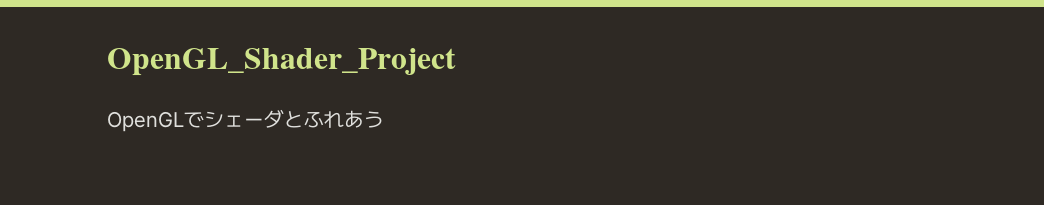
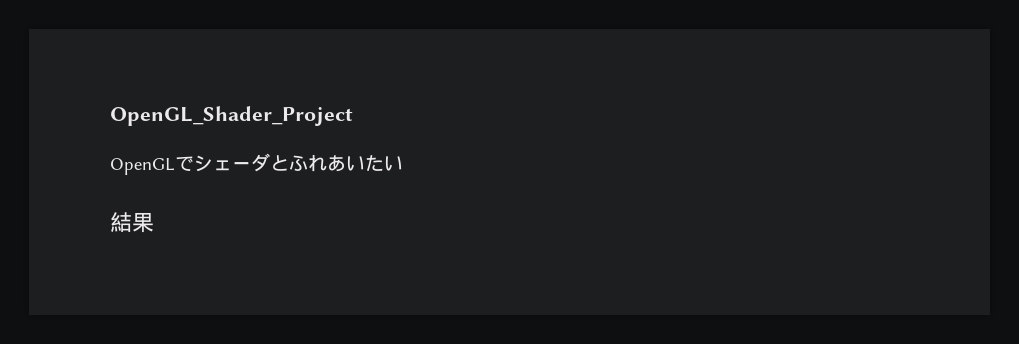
- OpenGLでシェーダとふれあう
+ OpenGLでシェーダとふれあいたい
+ 結果

